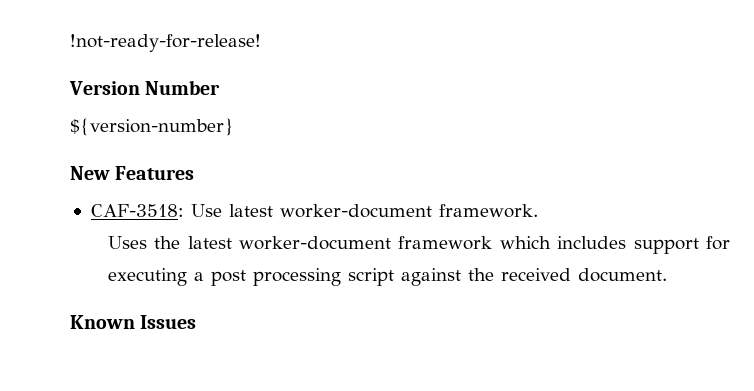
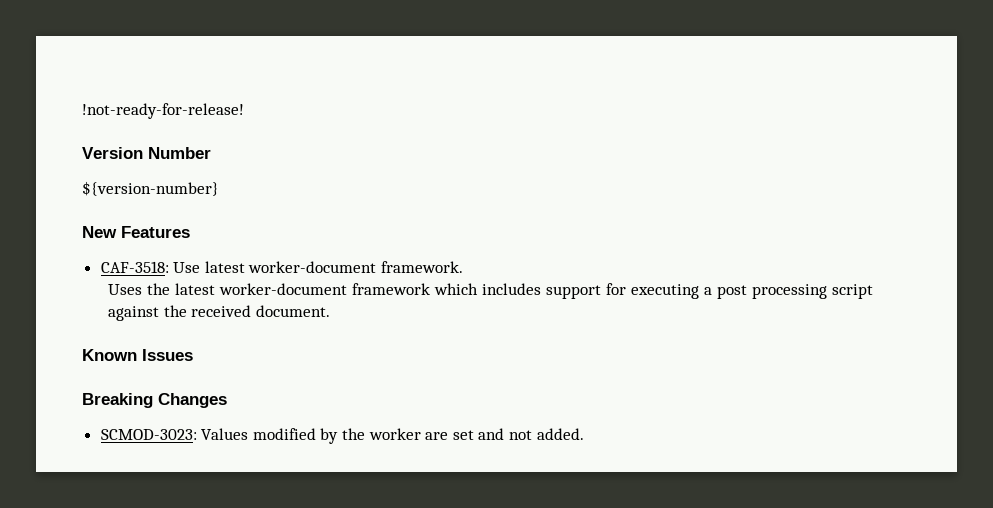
+ Breaking Changes
+ SCMOD-3023: Values modified by the worker are set and not added.

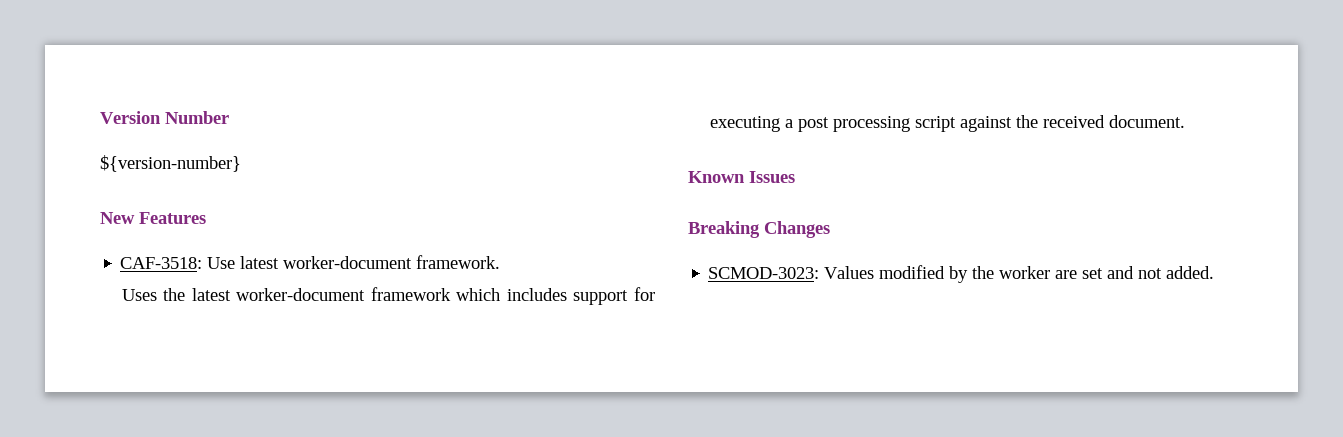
- !not-ready-for-release!

